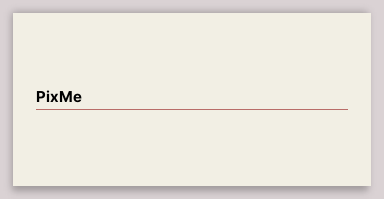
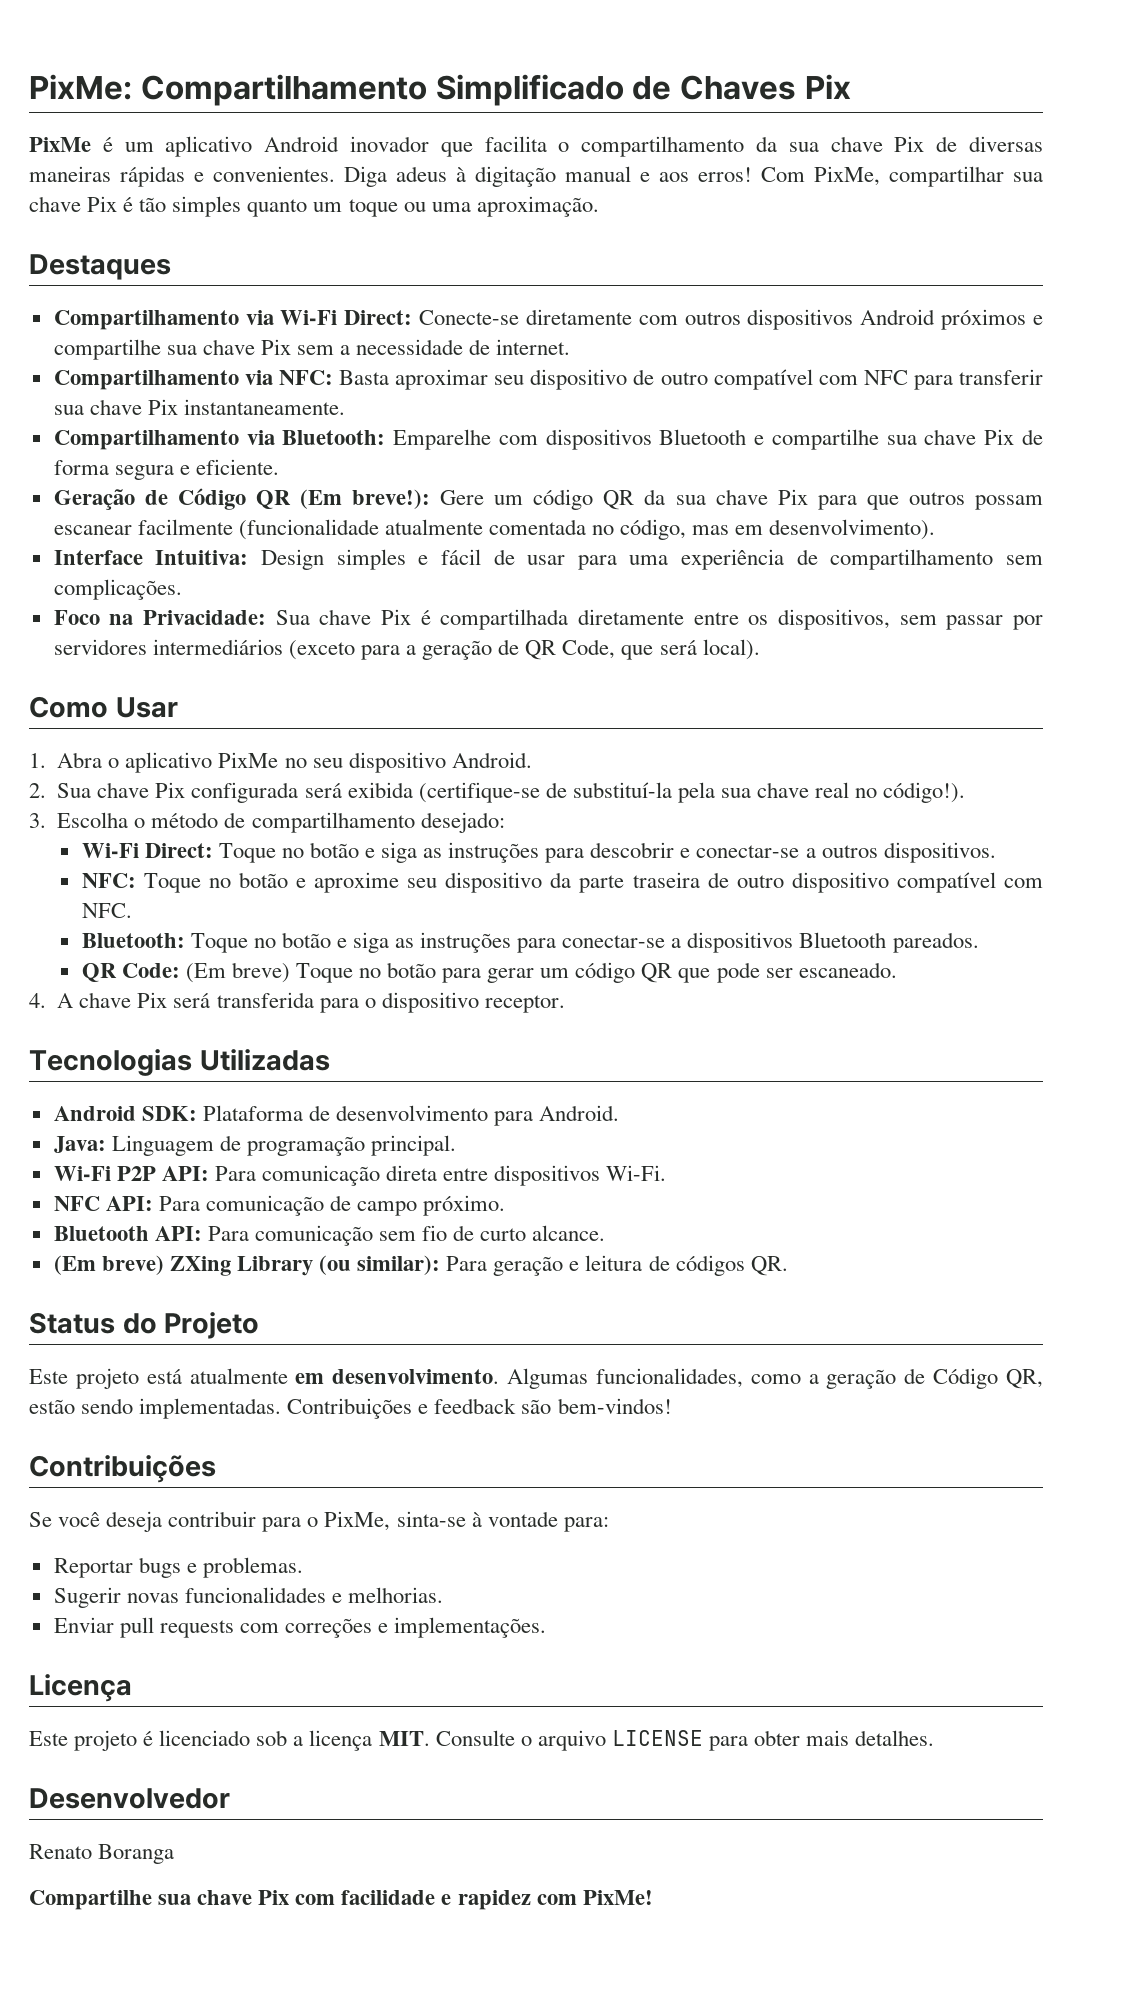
- PixMe
+ PixMe: Compartilhamento Simplificado de Chaves Pix
+ PixMe é um aplicativo Android inovador que facilita o compartilhamento da sua chave Pix de diversas maneiras rápidas e convenientes. Diga adeus à digitação manual e aos erros! Com PixMe, compartilhar sua chave Pix é tão simples quanto um toque ou uma aproximação.
+ Destaques
+ Compartilhamento via Wi-Fi Direct: Conecte-se diretamente com outros dispositivos Android próximos e compartilhe sua chave Pix sem a necessidade de internet.
+ Compartilhamento via NFC: Basta aproximar seu dispositivo de outro compatível com NFC para transferir sua chave Pix instantaneamente.
+ Compartilhamento via Bluetooth: Emparelhe com dispositivos Bluetooth e compartilhe sua chave Pix de forma segura e eficiente.
+ Geração de Código QR (Em breve!): Gere um código QR da sua chave Pix para que outros possam escanear facilmente (funcionalidade atualmente comentada no código, mas em desenvolvimento).
+ Interface Intuitiva: Design simples e fácil de usar para uma experiência de compartilhamento sem complicações.
+ Foco na Privacidade: Sua chave Pix é compartilhada diretamente entre os dispositivos, sem passar por servidores intermediários (exceto para a geração de QR Code, que será local).
+ Como Usar
+ 1. Abra o aplicativo PixMe no seu dispositivo Android.
+ 2. Sua chave Pix configurada será exibida (certifique-se de substituí-la pela sua chave real no código!).
+ 3. Escolha o método de compartilhamento desejado:
+ Wi-Fi Direct: Toque no botão e siga as instruções para descobrir e conectar-se a outros dispositivos.
+ NFC: Toque no botão e aproxime seu dispositivo da parte traseira de outro dispositivo compatível com NFC.
+ Bluetooth: Toque no botão e siga as instruções para conectar-se a dispositivos Bluetooth pareados.
+ QR Code: (Em breve) Toque no botão para gerar um código QR que pode ser escaneado.
+ 4. A chave Pix será transferida para o dispositivo receptor.
+ Tecnologias Utilizadas
+ Android SDK: Plataforma de desenvolvimento para Android.
+ Java: Linguagem de programação principal.
+ Wi-Fi P2P API: Para comunicação direta entre dispositivos Wi-Fi.
+ NFC API: Para comunicação de campo próximo.
+ Bluetooth API: Para comunicação sem fio de curto alcance.
+ (Em breve) ZXing Library (ou similar): Para geração e leitura de códigos QR.
+ Status do Projeto
+ Este projeto está atualmente em desenvolvimento. Algumas funcionalidades, como a geração de Código QR, estão sendo implementadas. Contribuições e feedback são bem-vindos!
+ Contribuições
+ Se você deseja contribuir para o PixMe, sinta-se à vontade para:
+ Reportar bugs e problemas.
+ Sugerir novas funcionalidades e melhorias.
+ Enviar pull requests com correções e implementações.
+ Licença
+ Este projeto é licenciado sob a licença MIT. Consulte o arquivo LICENSE para obter mais detalhes.
+ Desenvolvedor
+ Renato Boranga
+ Compartilhe sua chave Pix com facilidade e rapidez com PixMe!

